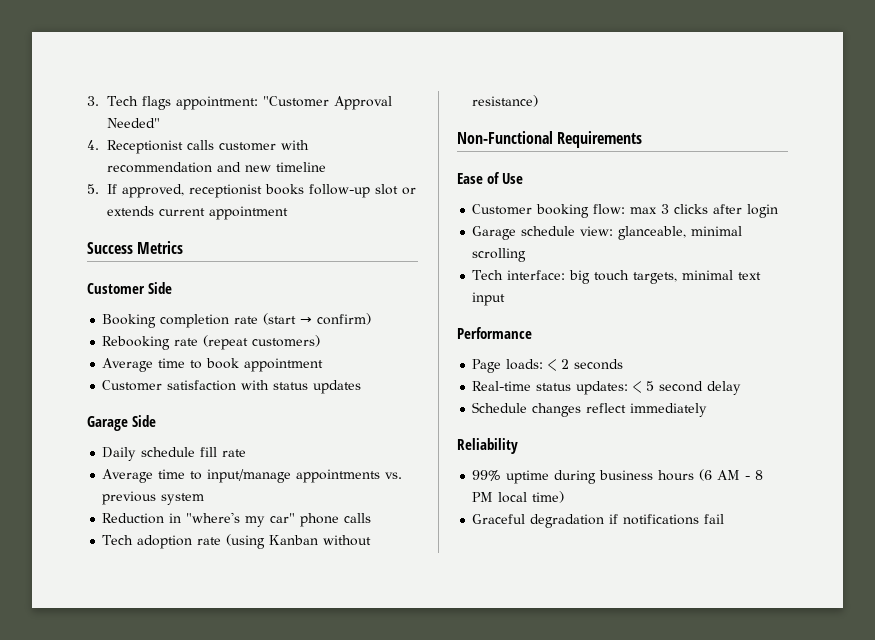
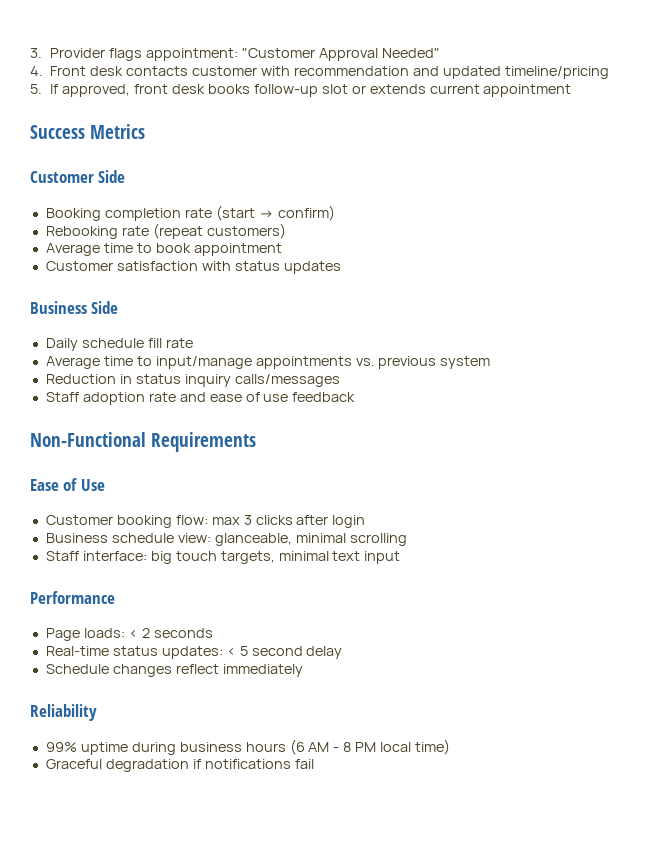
- 3. Tech flags appointment: "Customer Approval Needed"
+ 3. Provider flags appointment: "Customer Approval Needed"
- 4. Receptionist calls customer with recommendation and new timeline
+ 4. Front desk contacts customer with recommendation and updated timeline/pricing
- 5. If approved, receptionist books follow-up slot or extends current appointment
+ 5. If approved, front desk books follow-up slot or extends current appointment
- Garage Side
+ Business Side
- Reduction in "where's my car" phone calls
- Tech adoption rate (using Kanban without resistance)
+ Reduction in status inquiry calls/messages
+ Staff adoption rate and ease of use feedback
- Garage schedule view: glanceable, minimal scrolling
+ Business schedule view: glanceable, minimal scrolling
- Tech interface: big touch targets, minimal text input
+ Staff interface: big touch targets, minimal text input

